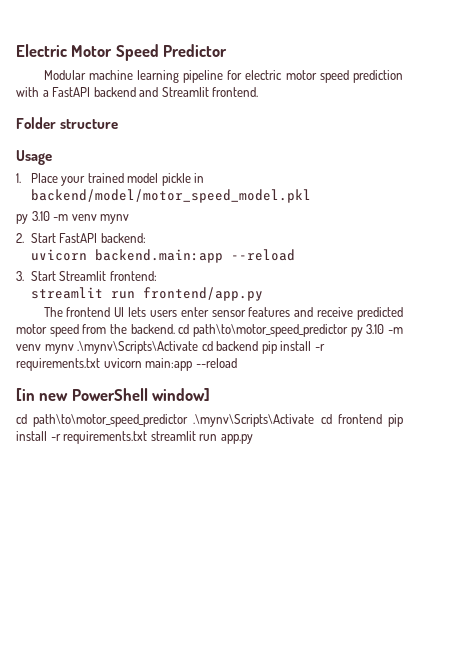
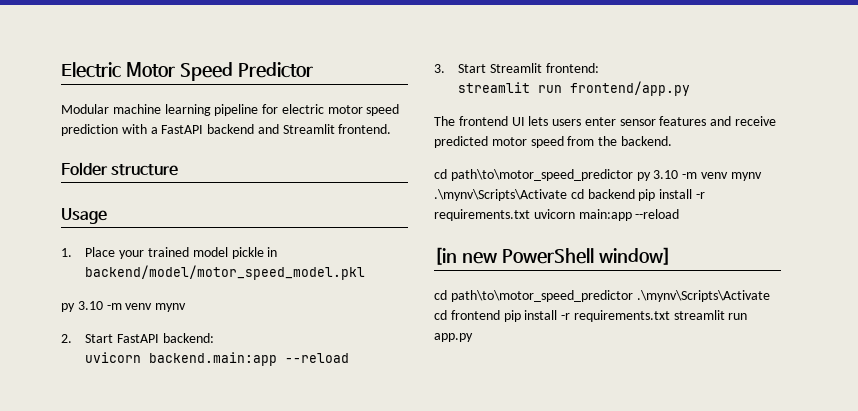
- The frontend UI lets users enter sensor features and receive predicted motor speed from the backend. cd path\to\motor_speed_predictor py 3.10 -m venv mynv .\mynv\Scripts\Activate cd backend pip install -r requirements.txt uvicorn main:app --reload
+ The frontend UI lets users enter sensor features and receive predicted motor speed from the backend.
+ cd path\to\motor_speed_predictor py 3.10 -m venv mynv .\mynv\Scripts\Activate cd backend pip install -r requirements.txt uvicorn main:app --reload

